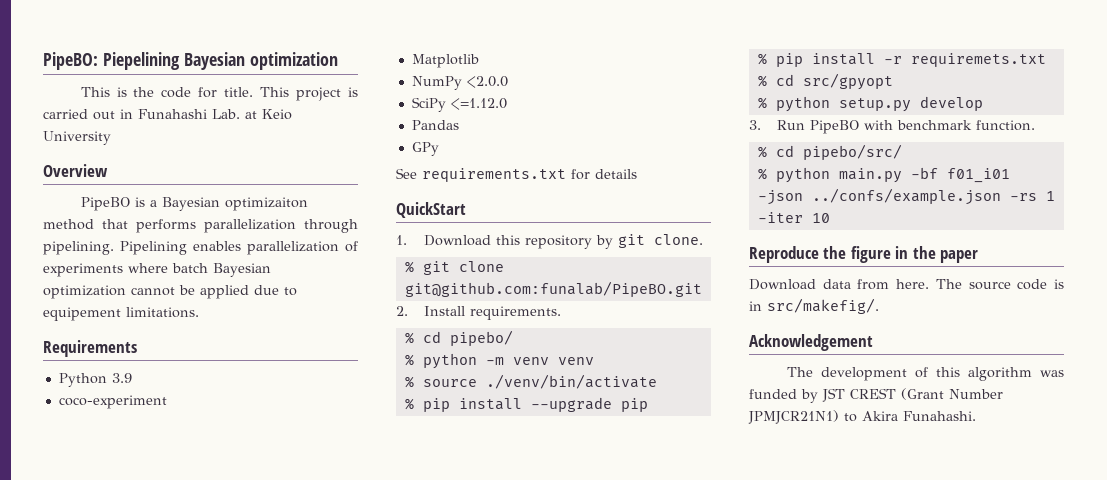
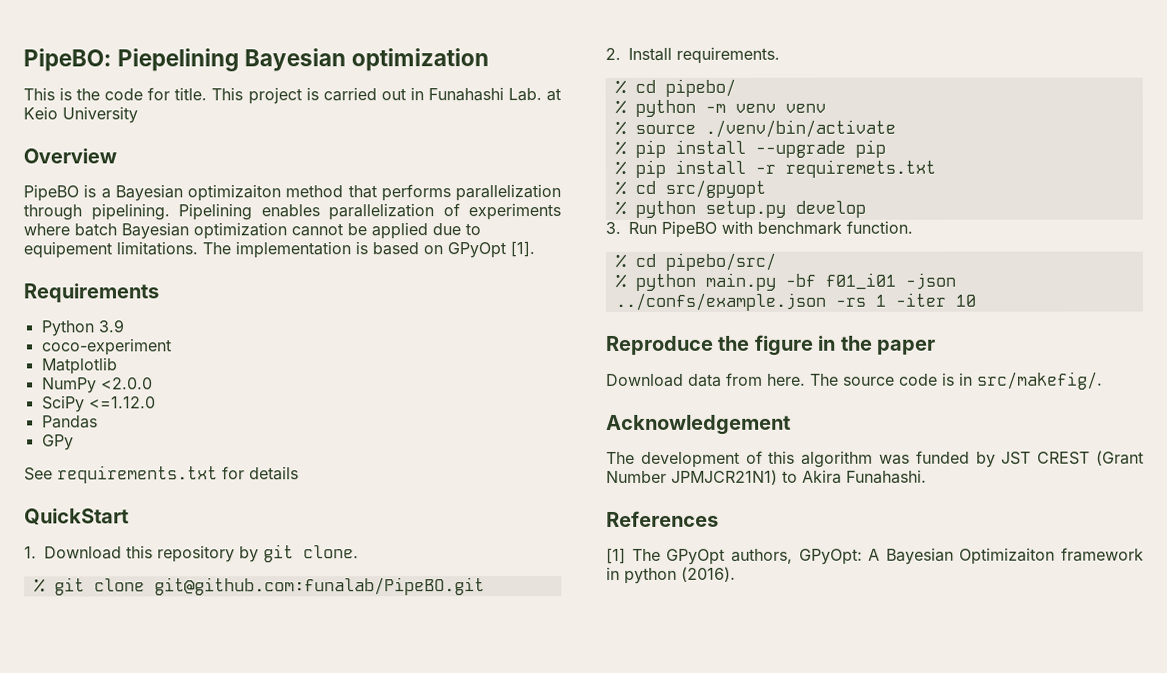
+ The implementation is based on GPyOpt [1].
+ References
+ [1] The GPyOpt authors, GPyOpt: A Bayesian Optimizaiton framework in python (2016).

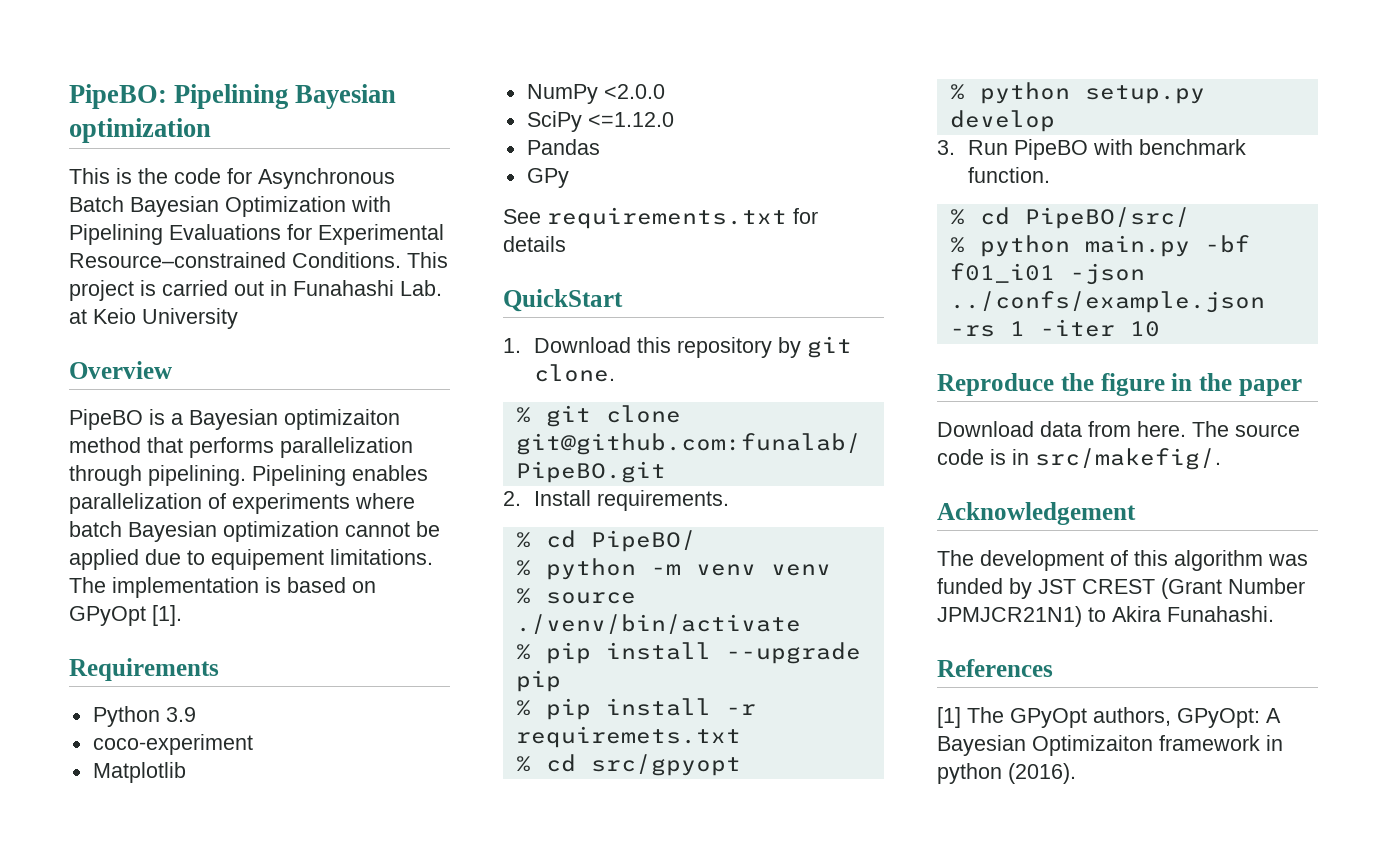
- PipeBO: Piepelining Bayesian optimization
+ PipeBO: Pipelining Bayesian optimization
- This is the code for title.
+ This is the code for Asynchronous Batch Bayesian Optimization with Pipelining Evaluations for Experimental Resource–constrained Conditions.
- % cd pipebo/
+ % cd PipeBO/
- % cd pipebo/src/
+ % cd PipeBO/src/

